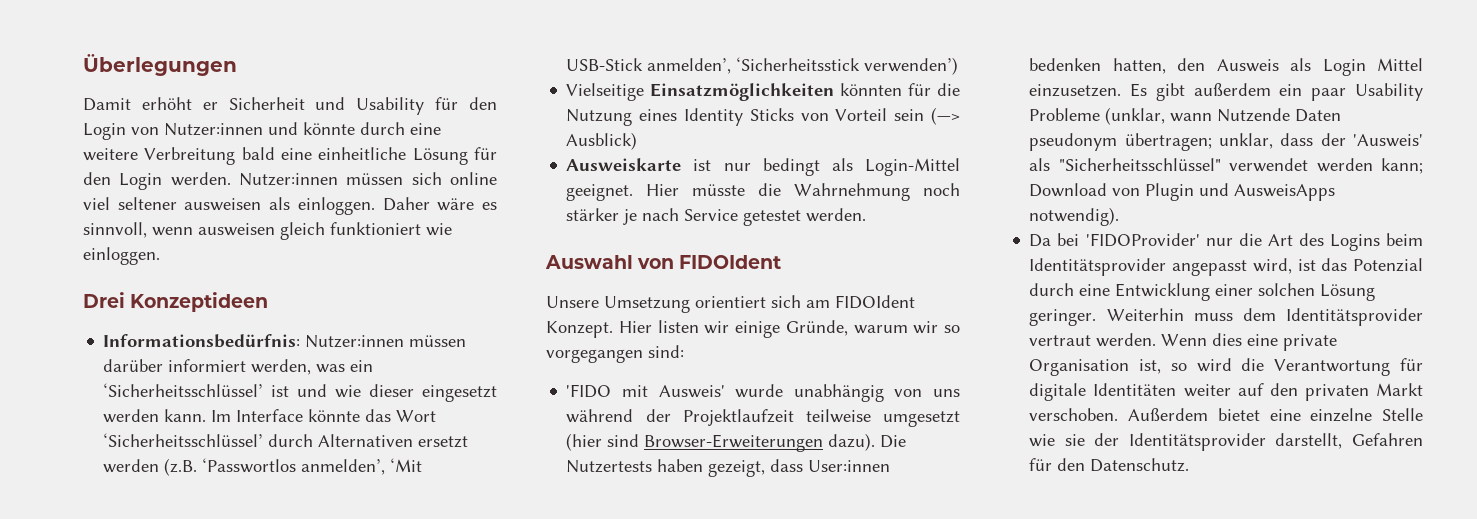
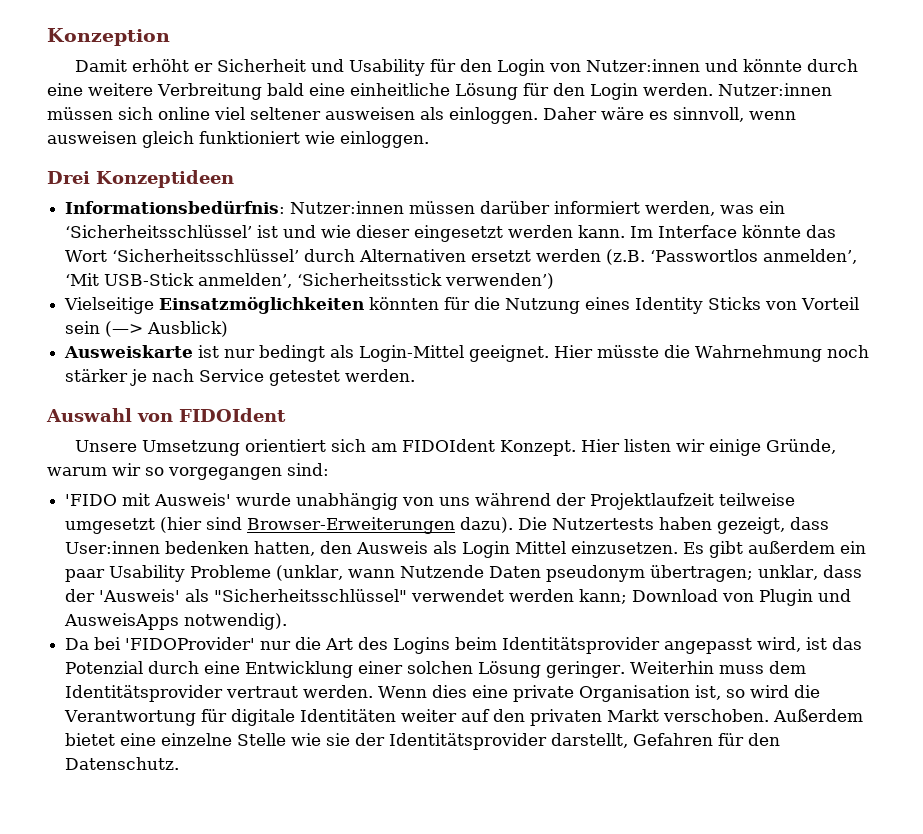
- Überlegungen
+ Konzeption

